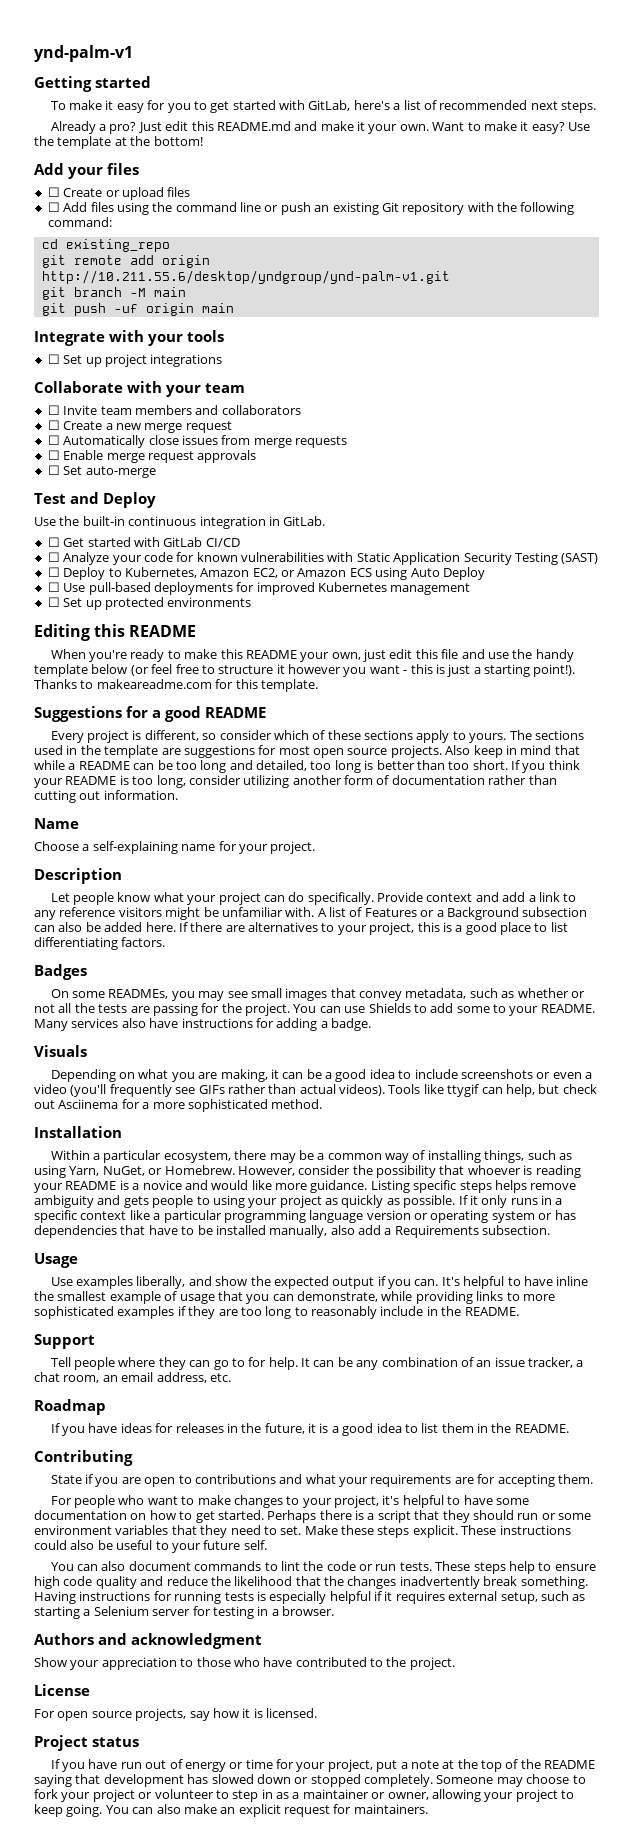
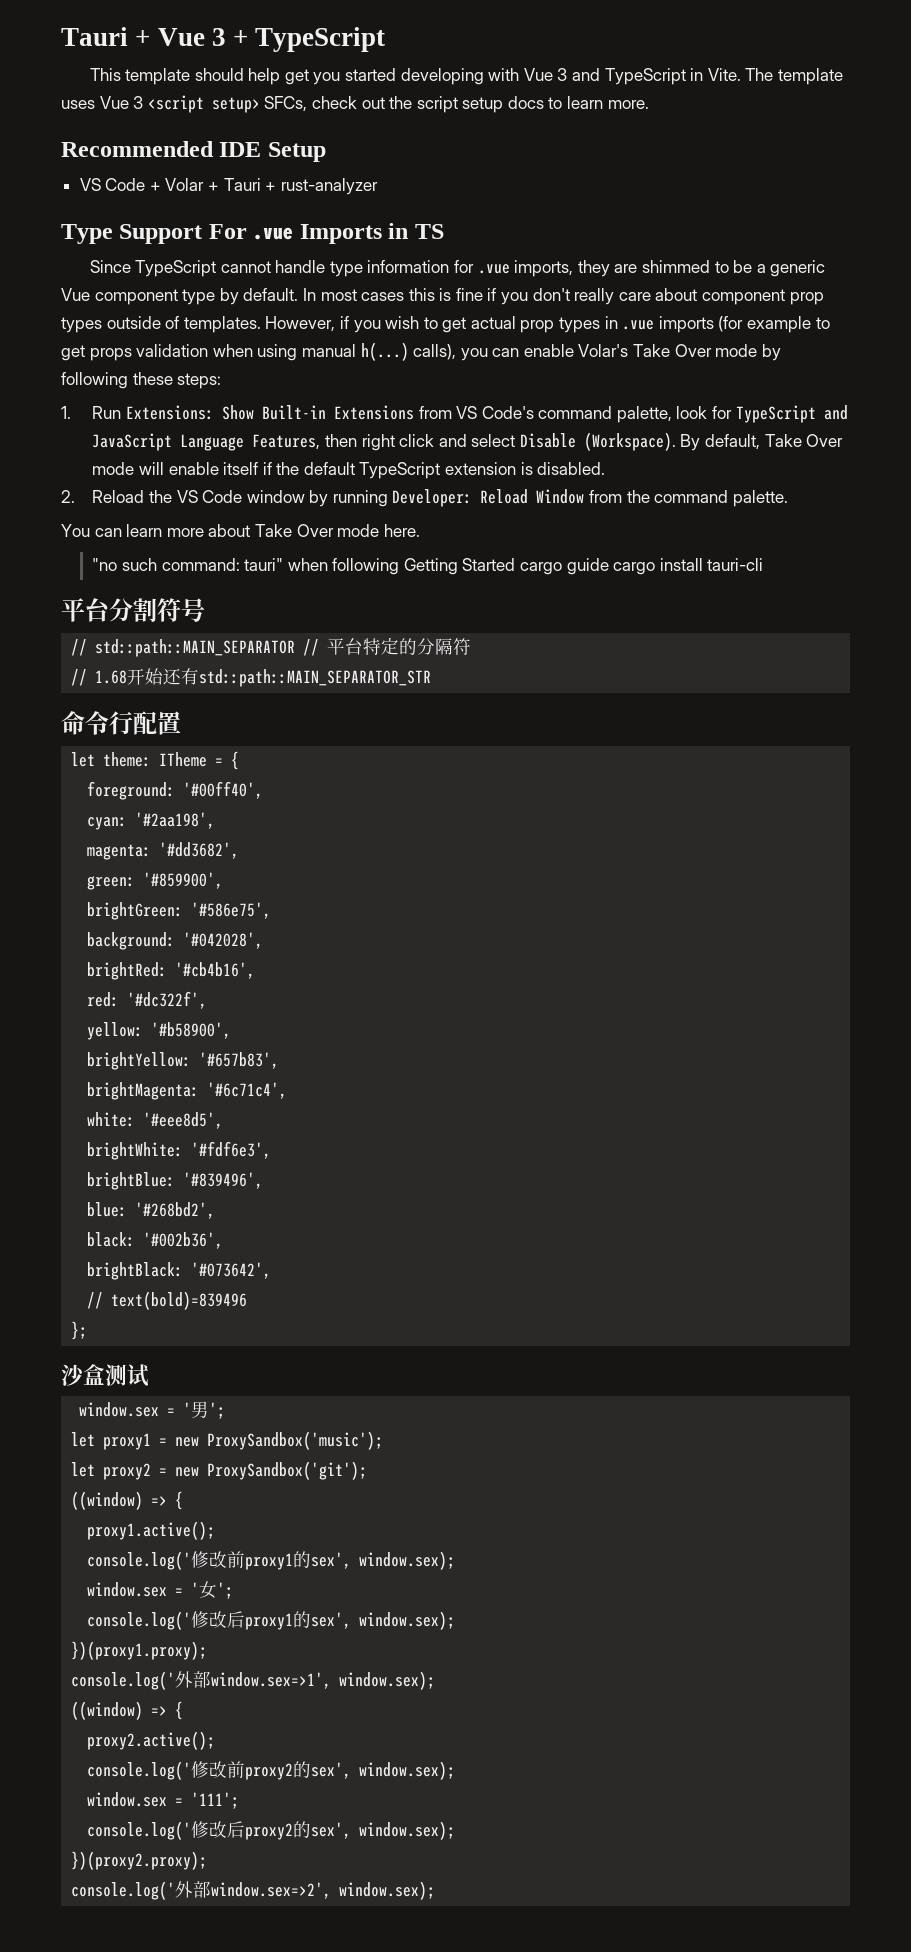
- ynd-palm-v1
- Getting started
- To make it easy for you to get started with GitLab, here's a list of recommended next steps.
- Already a pro? Just edit this README.md and make it your own. Want to make it easy? Use the template at the bottom!
- Add your files
- ☐ Create or upload files
- ☐ Add files using the command line or push an existing Git repository with the following command:
- cd existing_repo
- git remote add origin http://10.211.55.6/desktop/yndgroup/ynd-palm-v1.git
- git branch -M main
- git push -uf origin main
- Integrate with your tools
- ☐ Set up project integrations
- Collaborate with your team
- ☐ Invite team members and collaborators
- ☐ Create a new merge request
- ☐ Automatically close issues from merge requests
- ☐ Enable merge request approvals
- ☐ Set auto-merge
- Test and Deploy
- Use the built-in continuous integration in GitLab.
- ☐ Get started with GitLab CI/CD
- ☐ Analyze your code for known vulnerabilities with Static Application Security Testing (SAST)
- ☐ Deploy to Kubernetes, Amazon EC2, or Amazon ECS using Auto Deploy
- ☐ Use pull-based deployments for improved Kubernetes management
- ☐ Set up protected environments
- Editing this README
- When you're ready to make this README your own, just edit this file and use the handy template below (or feel free to structure it however you want - this is just a starting point!). Thanks to makeareadme.com for this template.
- Suggestions for a good README
- Every project is different, so consider which of these sections apply to yours. The sections used in the template are suggestions for most open source projects. Also keep in mind that while a README can be too long and detailed, too long is better than too short. If you think your README is too long, consider utilizing another form of documentation rather than cutting out information.
- Name
- Choose a self-explaining name for your project.
- Description
- Let people know what your project can do specifically. Provide context and add a link to any reference visitors might be unfamiliar with. A list of Features or a Background subsection can also be added here. If there are alternatives to your project, this is a good place to list differentiating factors.
- Badges
- On some READMEs, you may see small images that convey metadata, such as whether or not all the tests are passing for the project. You can use Shields to add some to your README. Many services also have instructions for adding a badge.
- Visuals
- Depending on what you are making, it can be a good idea to include screenshots or even a video (you'll frequently see GIFs rather than actual videos). Tools like ttygif can help, but check out Asciinema for a more sophisticated method.
- Installation
- Within a particular ecosystem, there may be a common way of installing things, such as using Yarn, NuGet, or Homebrew. However, consider the possibility that whoever is reading your README is a novice and would like more guidance. Listing specific steps helps remove ambiguity and gets people to using your project as quickly as possible. If it only runs in a specific context like a particular programming language version or operating system or has dependencies that have to be installed manually, also add a Requirements subsection.
- Usage
- Use examples liberally, and show the expected output if you can. It's helpful to have inline the smallest example of usage that you can demonstrate, while providing links to more sophisticated examples if they are too long to reasonably include in the README.
- Support
- Tell people where they can go to for help. It can be any combination of an issue tracker, a chat room, an email address, etc.
- Roadmap
- If you have ideas for releases in the future, it is a good idea to list them in the README.
- Contributing
- State if you are open to contributions and what your requirements are for accepting them.
- For people who want to make changes to your project, it's helpful to have some documentation on how to get started. Perhaps there is a script that they should run or some environment variables that they need to set. Make these steps explicit. These instructions could also be useful to your future self.
- You can also document commands to lint the code or run tests. These steps help to ensure high code quality and reduce the likelihood that the changes inadvertently break something. Having instructions for running tests is especially helpful if it requires external setup, such as starting a Selenium server for testing in a browser.
- Authors and acknowledgment
- Show your appreciation to those who have contributed to the project.
- License
- For open source projects, say how it is licensed.
- Project status
- If you have run out of energy or time for your project, put a note at the top of the README saying that development has slowed down or stopped completely. Someone may choose to fork your project or volunteer to step in as a maintainer or owner, allowing your project to keep going. You can also make an explicit request for maintainers.
+ Tauri + Vue 3 + TypeScript
+ This template should help get you started developing with Vue 3 and TypeScript in Vite. The template uses Vue 3 <script setup> SFCs, check out the script setup docs to learn more.
+ Recommended IDE Setup
+ VS Code + Volar + Tauri + rust-analyzer
+ Type Support For .vue Imports in TS
+ Since TypeScript cannot handle type information for .vue imports, they are shimmed to be a generic Vue component type by default. In most cases this is fine if you don't really care about component prop types outside of templates. However, if you wish to get actual prop types in .vue imports (for example to get props validation when using manual h(...) calls), you can enable Volar's Take Over mode by following these steps:
+ 1. Run Extensions: Show Built-in Extensions from VS Code's command palette, look for TypeScript and JavaScript Language Features, then right click and select Disable (Workspace). By default, Take Over mode will enable itself if the default TypeScript extension is disabled.
+ 2. Reload the VS Code window by running Developer: Reload Window from the command palette.
+ You can learn more about Take Over mode here.
+ "no such command: tauri" when following Getting Started cargo guide cargo install tauri-cli
+ 平台分割符号
+ // std::path::MAIN_SEPARATOR // 平台特定的分隔符
+ // 1.68开始还有std::path::MAIN_SEPARATOR_STR
+ 命令行配置
+ let theme: ITheme = {
+ foreground: '#00ff40',
+ cyan: '#2aa198',
+ magenta: '#dd3682',
+ green: '#859900',
+ brightGreen: '#586e75',
+ background: '#042028',
+ brightRed: '#cb4b16',
+ red: '#dc322f',
+ yellow: '#b58900',
+ brightYellow: '#657b83',
+ brightMagenta: '#6c71c4',
+ white: '#eee8d5',
+ brightWhite: '#fdf6e3',
+ brightBlue: '#839496',
+ blue: '#268bd2',
+ black: '#002b36',
+ brightBlack: '#073642',
+ // text(bold)=839496
+ };
+ 沙盒测试
+ window.sex = '男';
+ let proxy1 = new ProxySandbox('music');
+ let proxy2 = new ProxySandbox('git');
+ ((window) => {
+ proxy1.active();
+ console.log('修改前proxy1的sex', window.sex);
+ window.sex = '女';
+ console.log('修改后proxy1的sex', window.sex);
+ })(proxy1.proxy);
+ console.log('外部window.sex=>1', window.sex);
+ ((window) => {
+ proxy2.active();
+ console.log('修改前proxy2的sex', window.sex);
+ window.sex = '111';
+ console.log('修改后proxy2的sex', window.sex);
+ })(proxy2.proxy);
+ console.log('外部window.sex=>2', window.sex);

